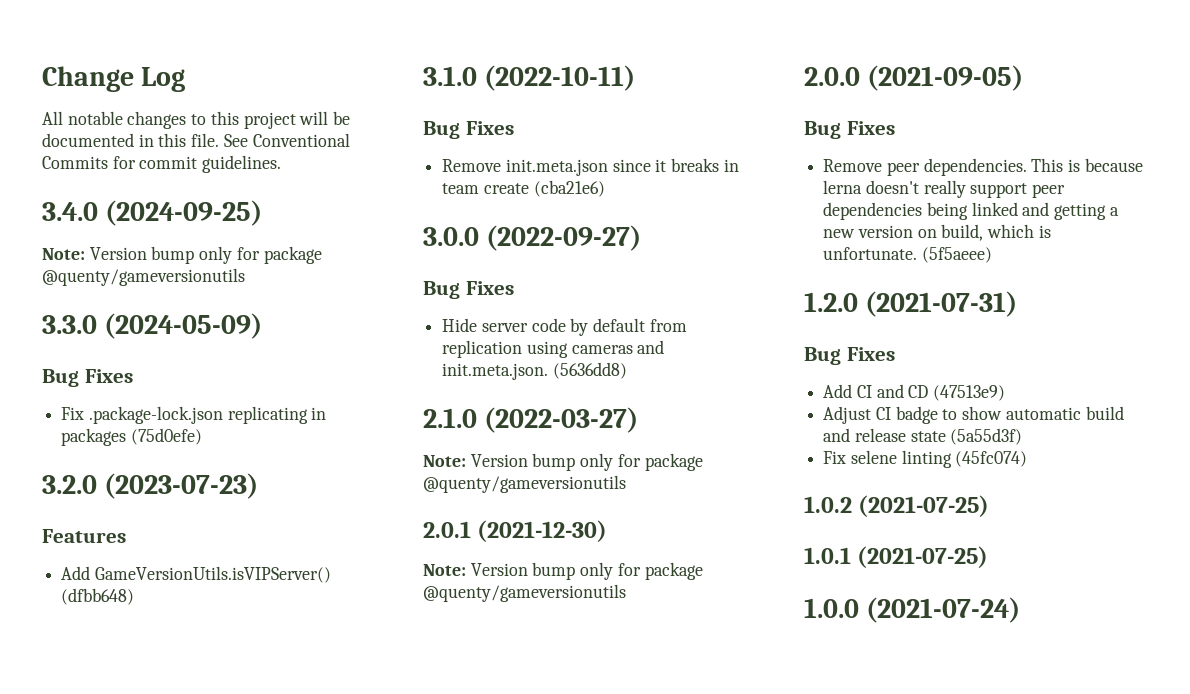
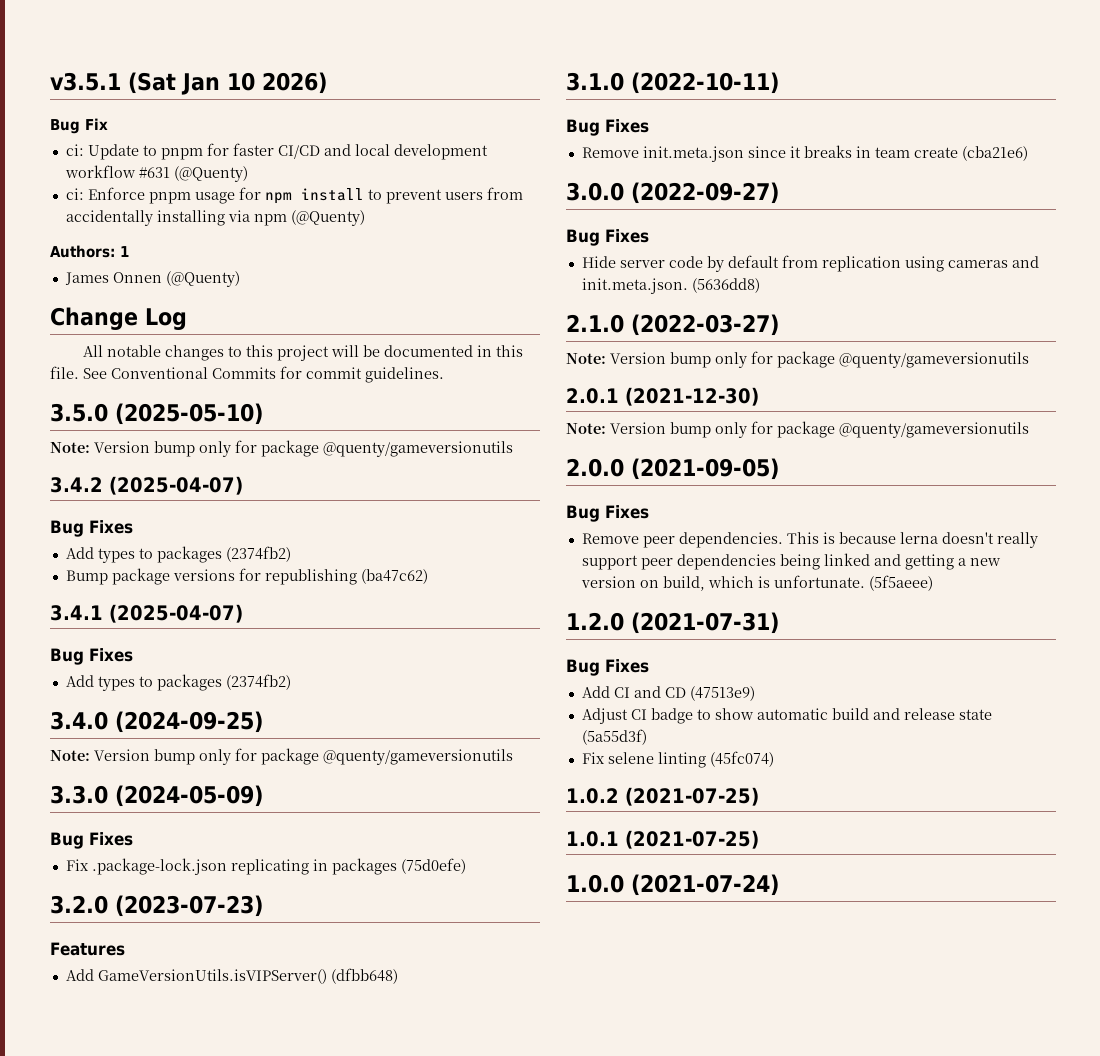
+ v3.5.1 (Sat Jan 10 2026)
+ Bug Fix
+ ci: Update to pnpm for faster CI/CD and local development workflow #631 (@Quenty)
+ ci: Enforce pnpm usage for npm install to prevent users from accidentally installing via npm (@Quenty)
+ Authors: 1
+ James Onnen (@Quenty)
+ 3.5.0 (2025-05-10)
+ Note: Version bump only for package @quenty/gameversionutils
+ 3.4.2 (2025-04-07)
+ Bug Fixes
+ Add types to packages (2374fb2)
+ Bump package versions for republishing (ba47c62)
+ 3.4.1 (2025-04-07)
+ Bug Fixes
+ Add types to packages (2374fb2)

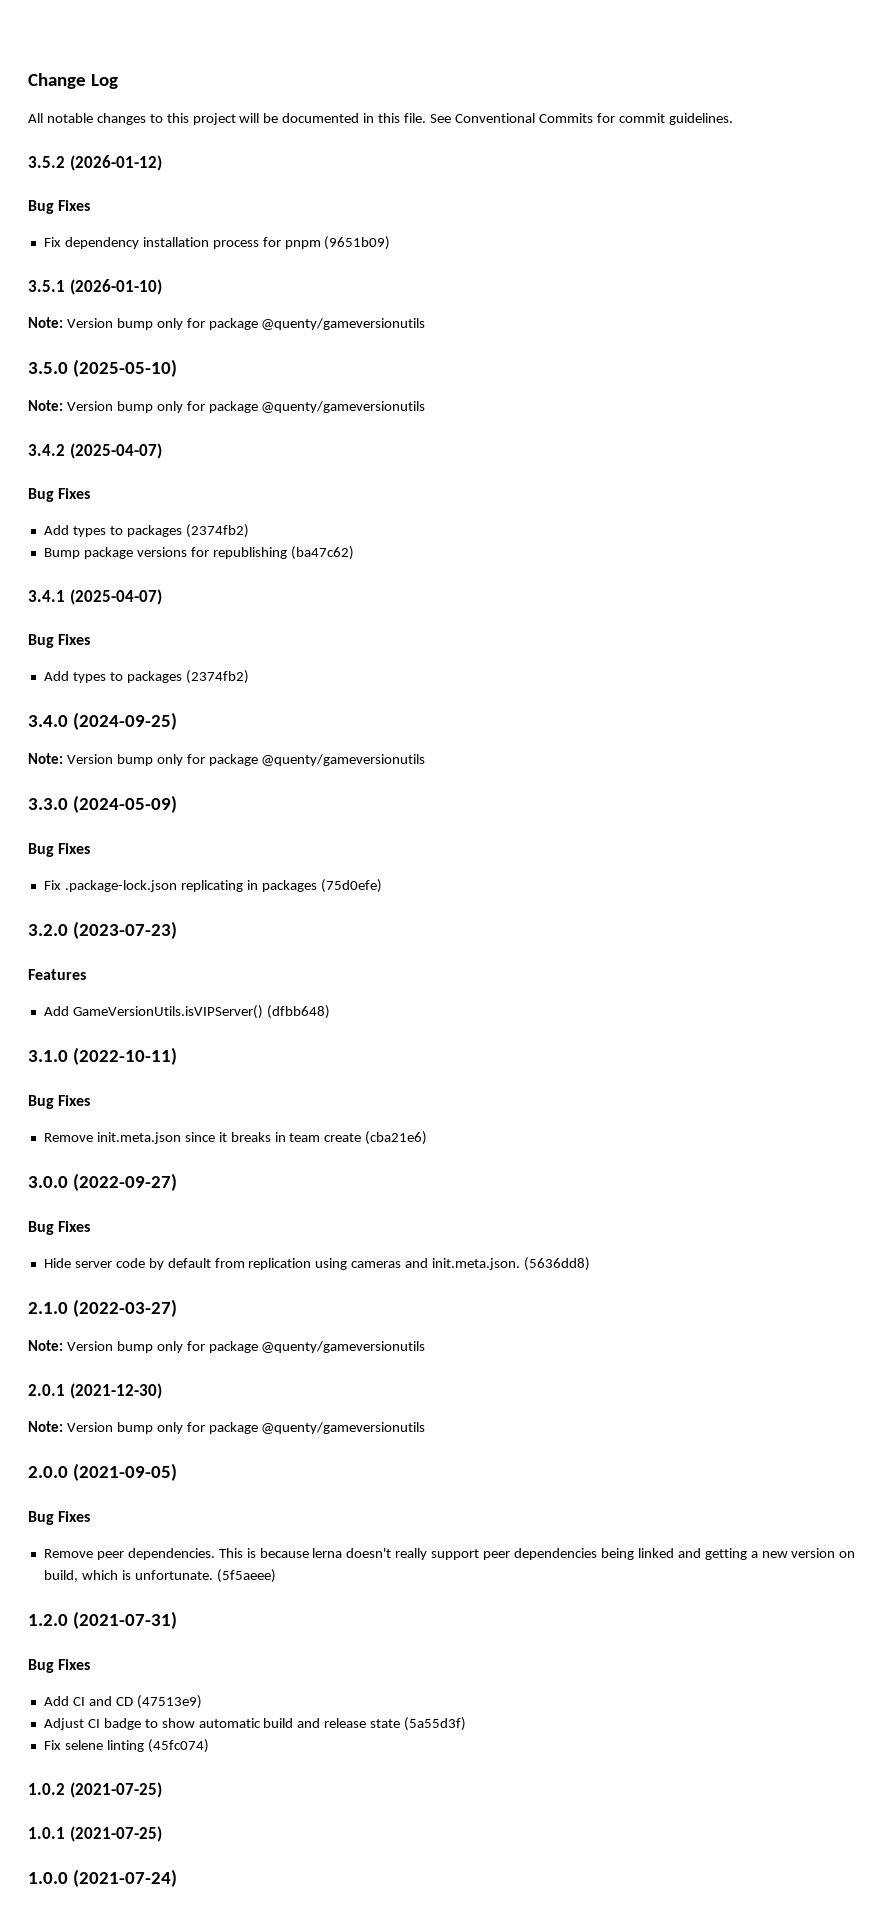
- v3.5.1 (Sat Jan 10 2026)
- Bug Fix
- ci: Update to pnpm for faster CI/CD and local development workflow #631 (@Quenty)
- ci: Enforce pnpm usage for npm install to prevent users from accidentally installing via npm (@Quenty)
- Authors: 1
- James Onnen (@Quenty)
+ 3.5.2 (2026-01-12)
+ Bug Fixes
+ Fix dependency installation process for pnpm (9651b09)
+ 3.5.1 (2026-01-10)
+ Note: Version bump only for package @quenty/gameversionutils

